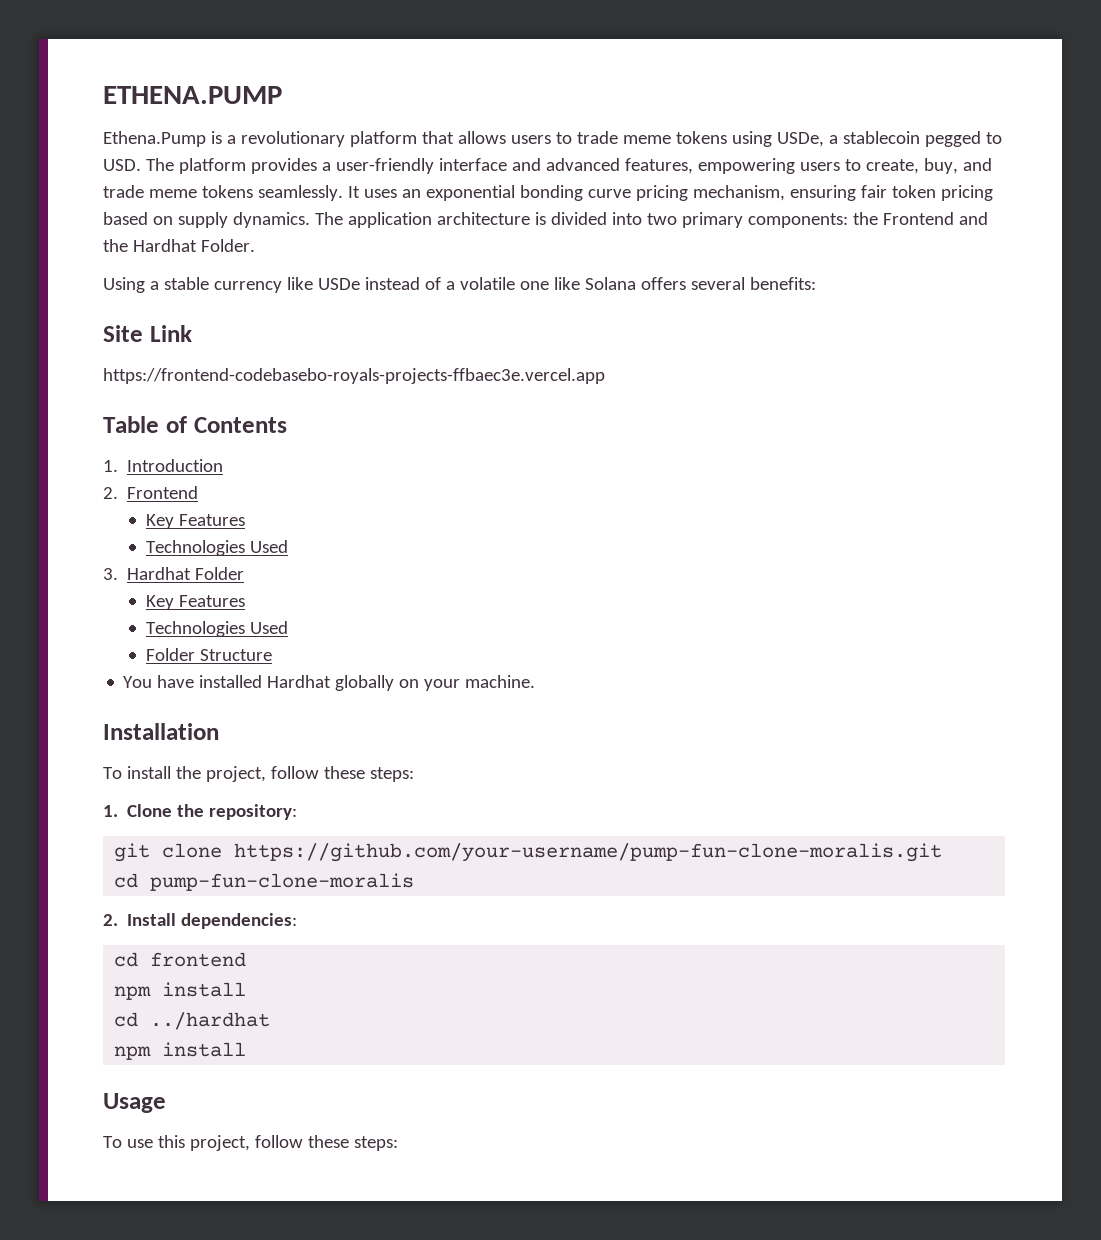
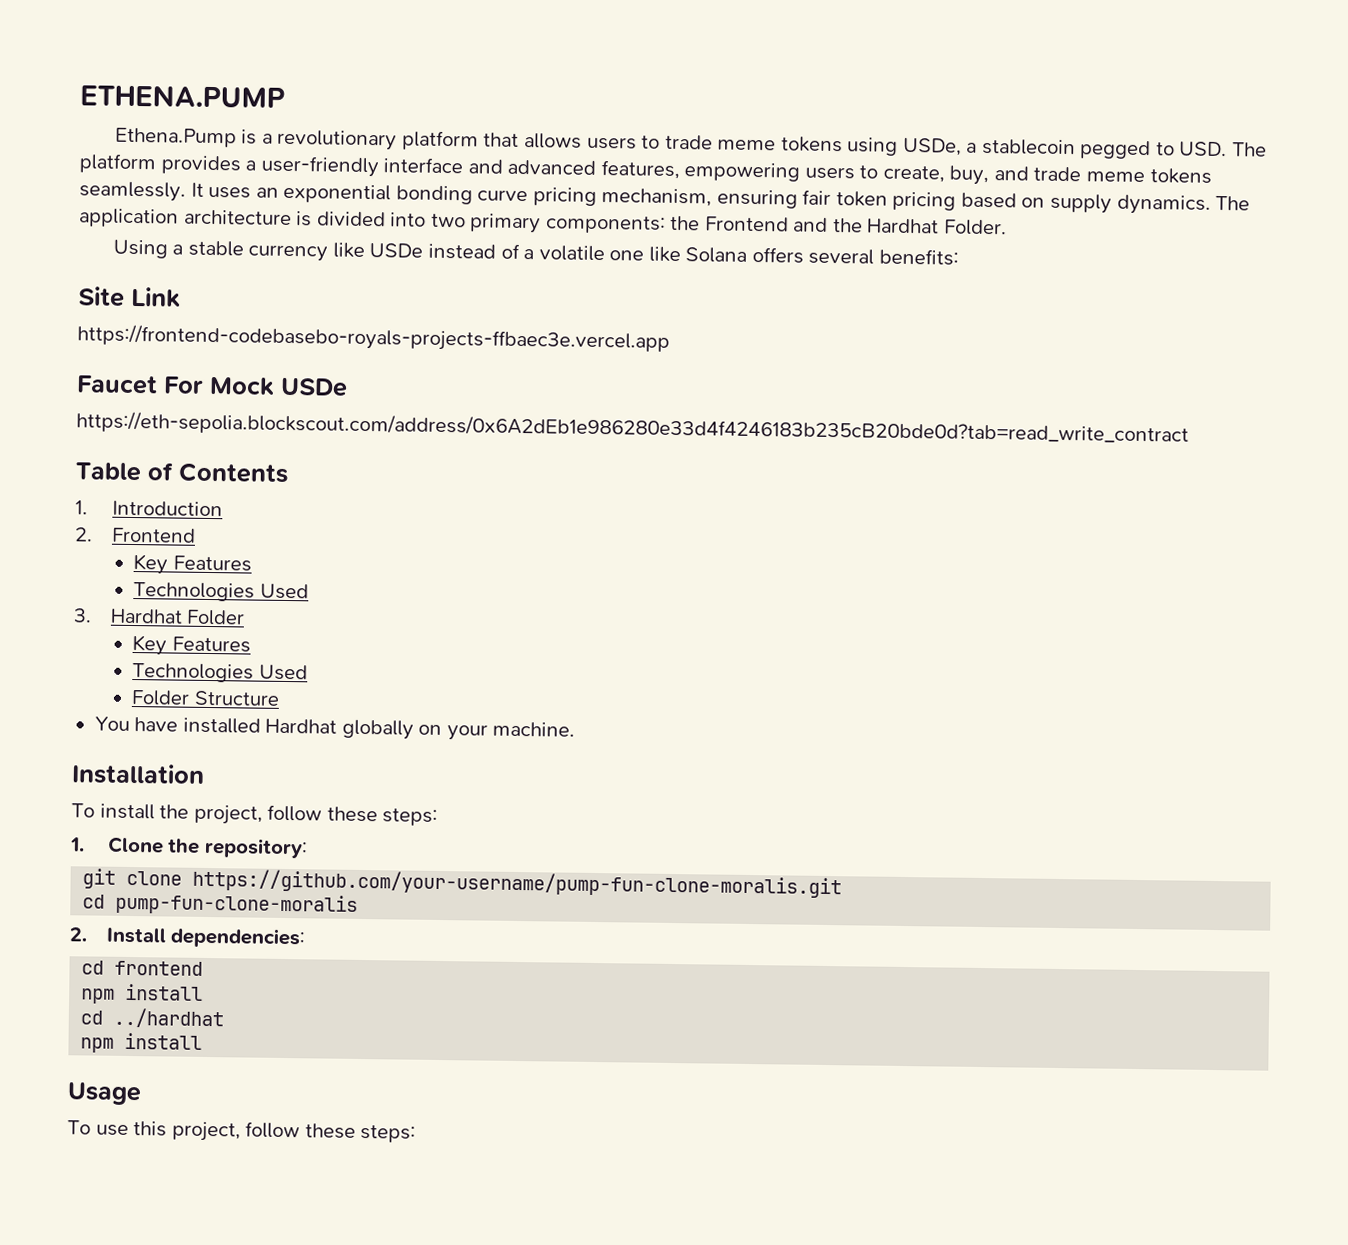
+ Faucet For Mock USDe
+ https://eth-sepolia.blockscout.com/address/0x6A2dEb1e986280e33d4f4246183b235cB20bde0d?tab=read_write_contract

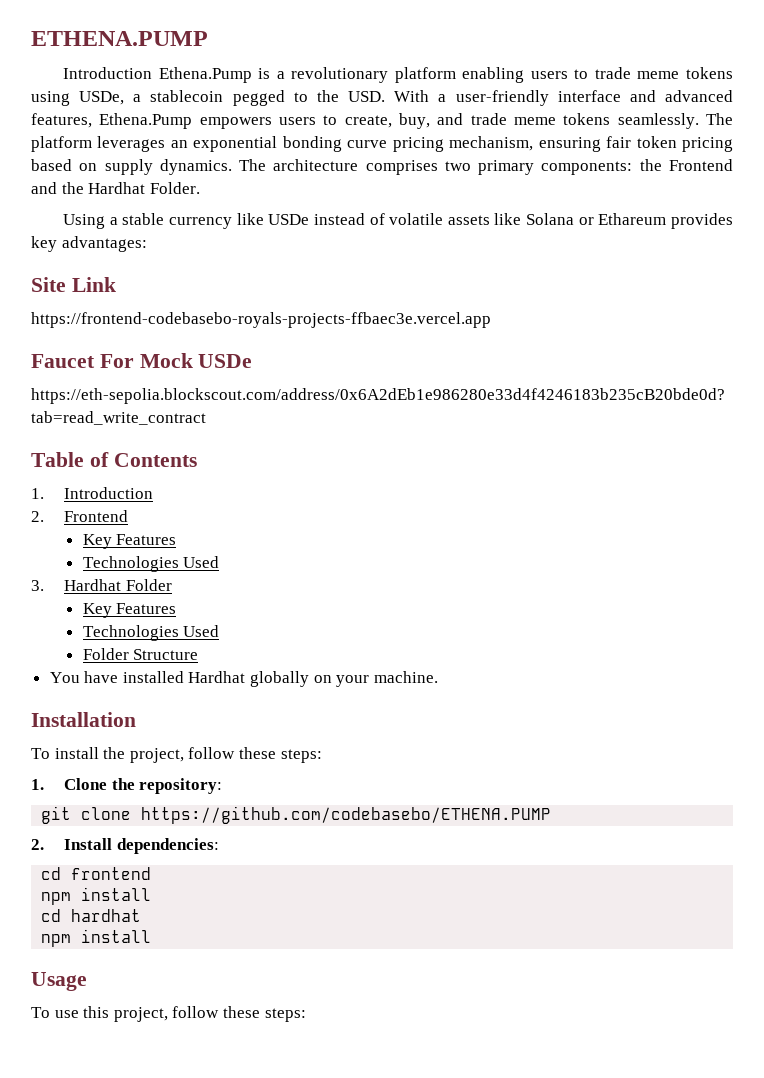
- Ethena.Pump is a revolutionary platform that allows users to trade meme tokens using USDe, a stablecoin pegged to USD. The platform provides a user-friendly interface and advanced features, empowering users to create, buy, and trade meme tokens seamlessly.
+ Introduction Ethena.Pump is a revolutionary platform enabling users to trade meme tokens using USDe, a stablecoin pegged to the USD. With a user-friendly interface and advanced features, Ethena.Pump empowers users to create, buy, and trade meme tokens seamlessly.
- It uses an exponential bonding curve pricing mechanism, ensuring fair token pricing based on supply dynamics.
+ The platform leverages an exponential bonding curve pricing mechanism, ensuring fair token pricing based on supply dynamics.
- The application architecture is divided into two primary components: the Frontend and the Hardhat Folder.
+ The architecture comprises two primary components: the Frontend and the Hardhat Folder.
- Using a stable currency like USDe instead of a volatile one like Solana offers several benefits:
+ Using a stable currency like USDe instead of volatile assets like Solana or Ethareum provides key advantages:
- git clone https://github.com/your-username/pump-fun-clone-moralis.git
- cd pump-fun-clone-moralis
+ git clone https://github.com/codebasebo/ETHENA.PUMP
- cd ../hardhat
+ cd hardhat

